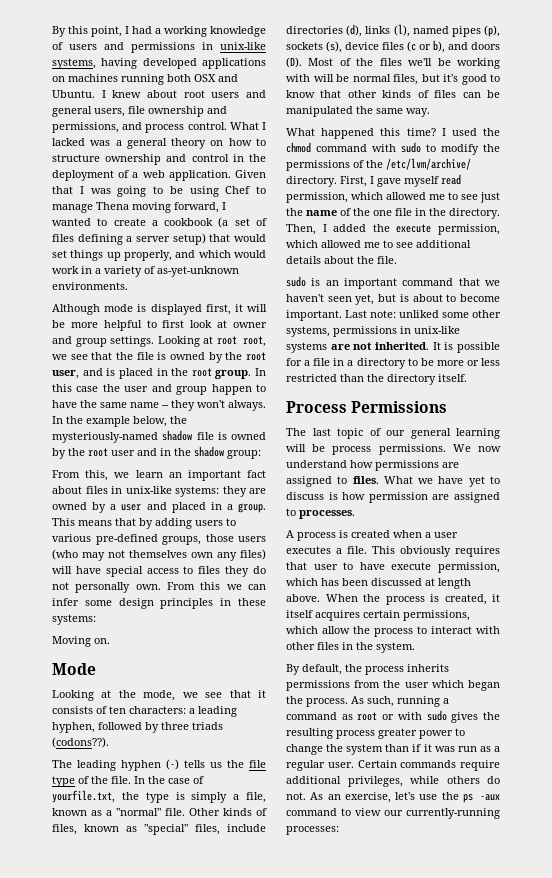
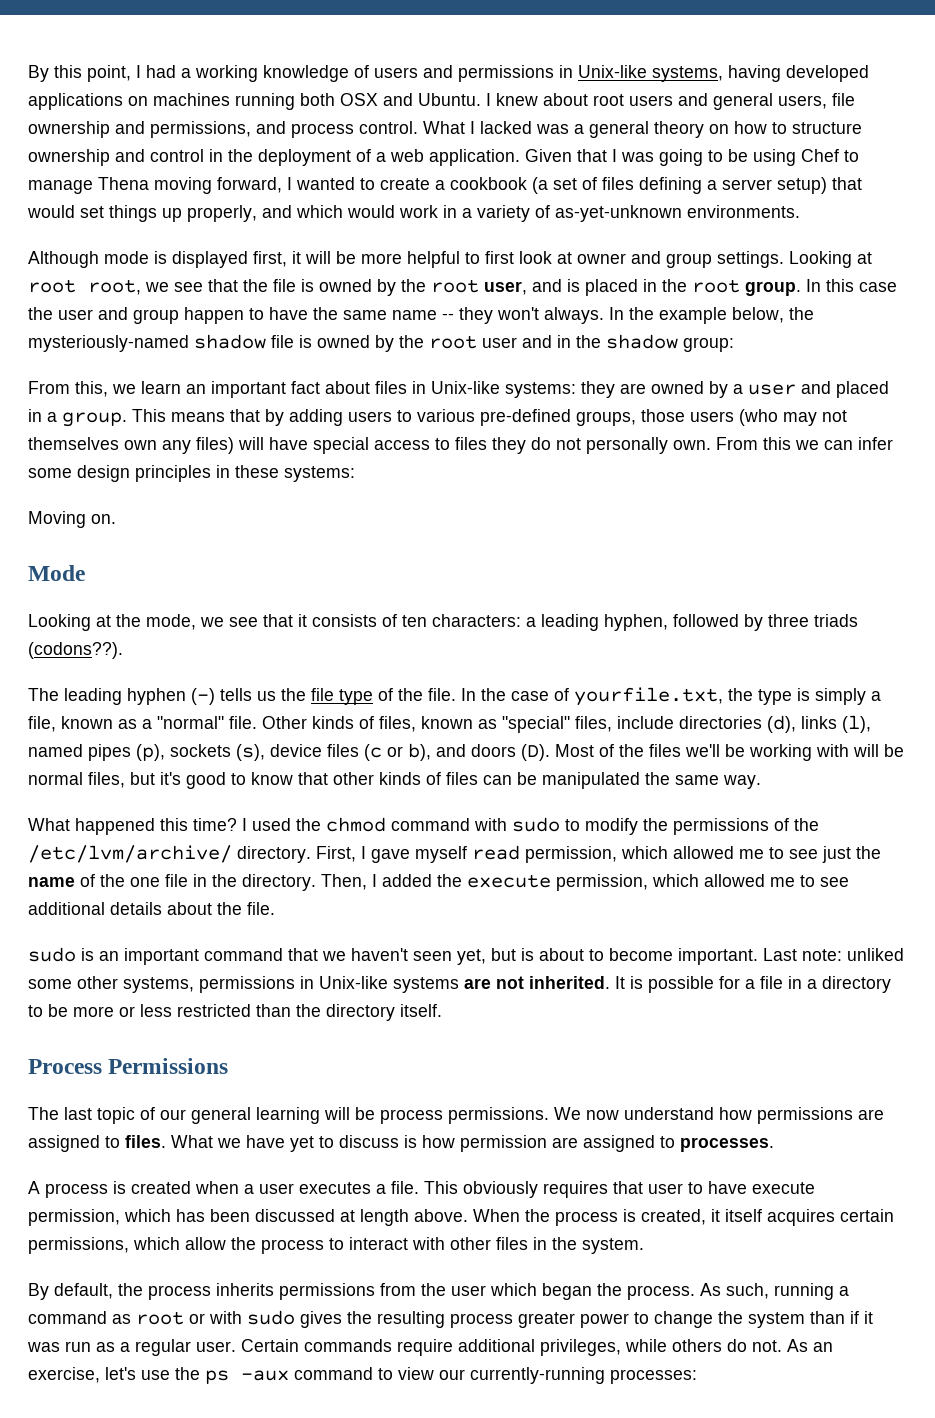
- By this point, I had a working knowledge of users and permissions in unix-like systems, having developed applications on machines running both OSX and Ubuntu.
+ By this point, I had a working knowledge of users and permissions in Unix-like systems, having developed applications on machines running both OSX and Ubuntu.
- From this, we learn an important fact about files in unix-like systems: they are owned by a user and placed in a group.
+ From this, we learn an important fact about files in Unix-like systems: they are owned by a user and placed in a group.
- Last note: unliked some other systems, permissions in unix-like systems are not inherited.
+ Last note: unliked some other systems, permissions in Unix-like systems are not inherited.

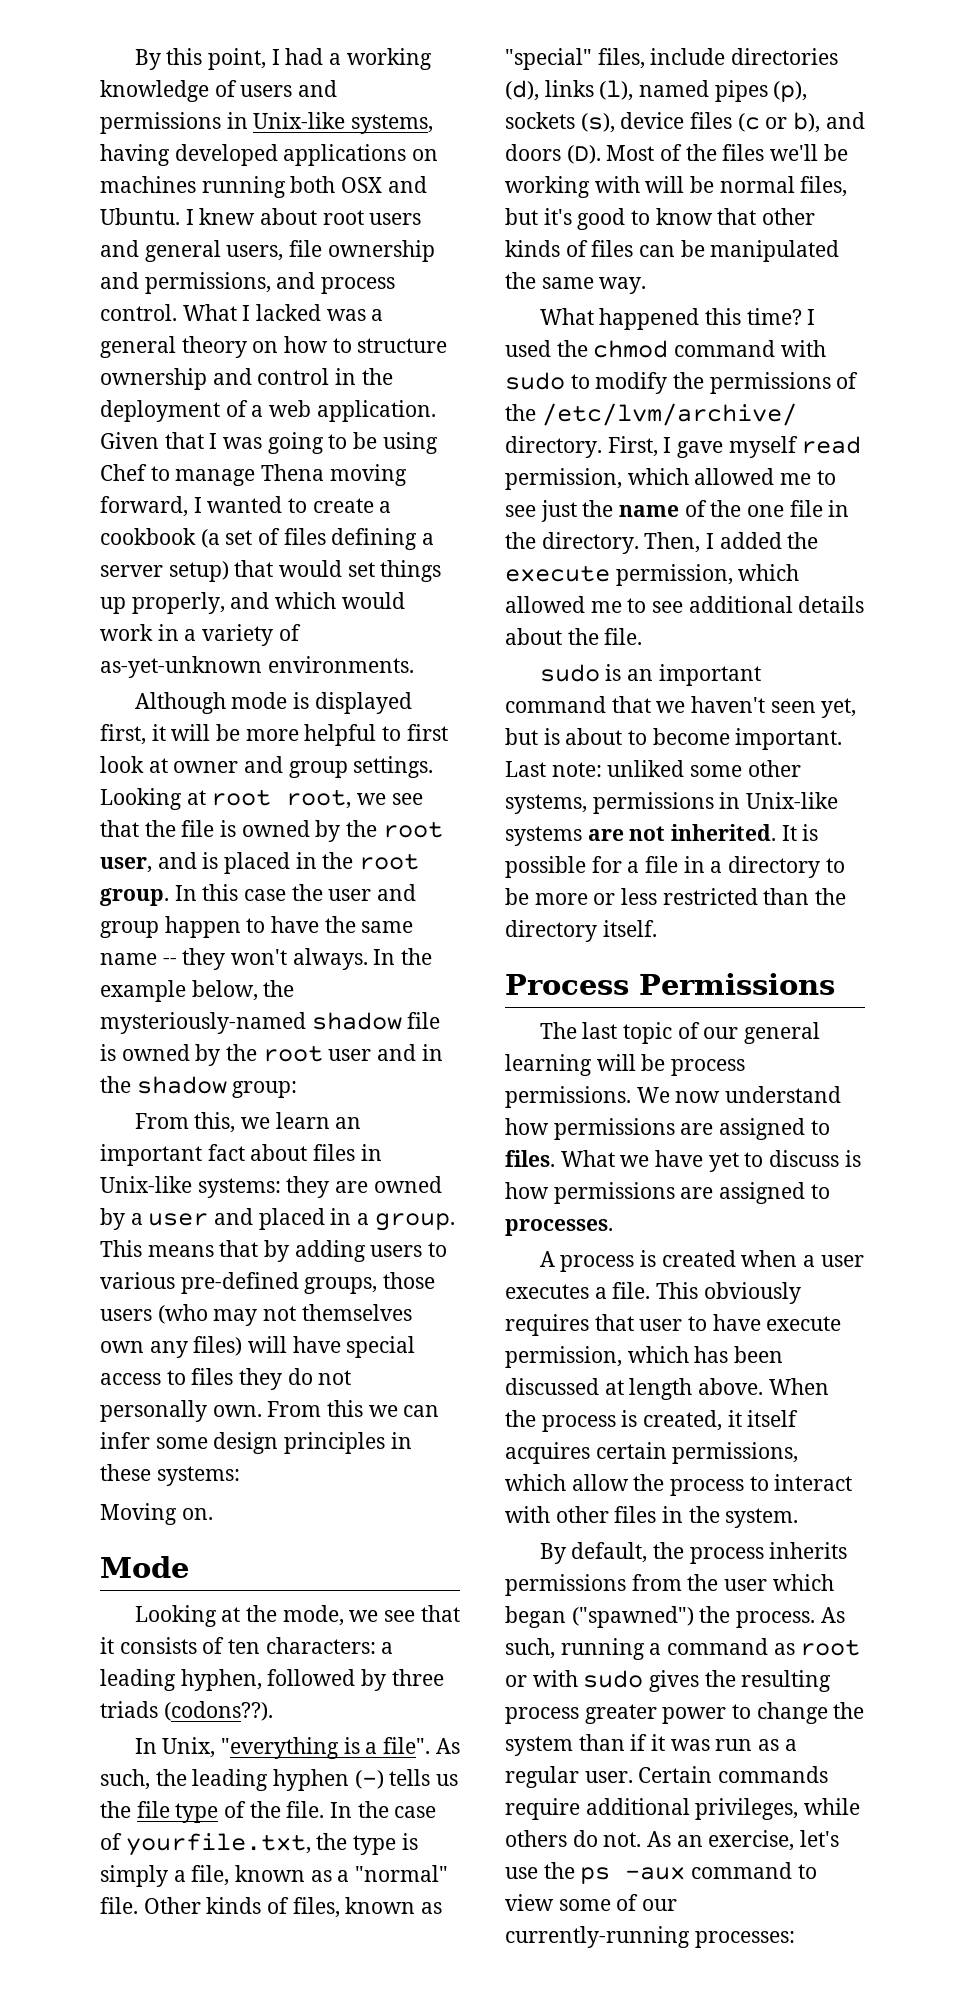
- The leading hyphen (-) tells us the file type of the file.
+ In Unix, "everything is a file". As such, the leading hyphen (-) tells us the file type of the file.
- What we have yet to discuss is how permission are assigned to processes.
+ What we have yet to discuss is how permissions are assigned to processes.
- By default, the process inherits permissions from the user which began the process.
+ By default, the process inherits permissions from the user which began ("spawned") the process.
- As an exercise, let's use the ps -aux command to view our currently-running processes:
+ As an exercise, let's use the ps -aux command to view some of our currently-running processes:

